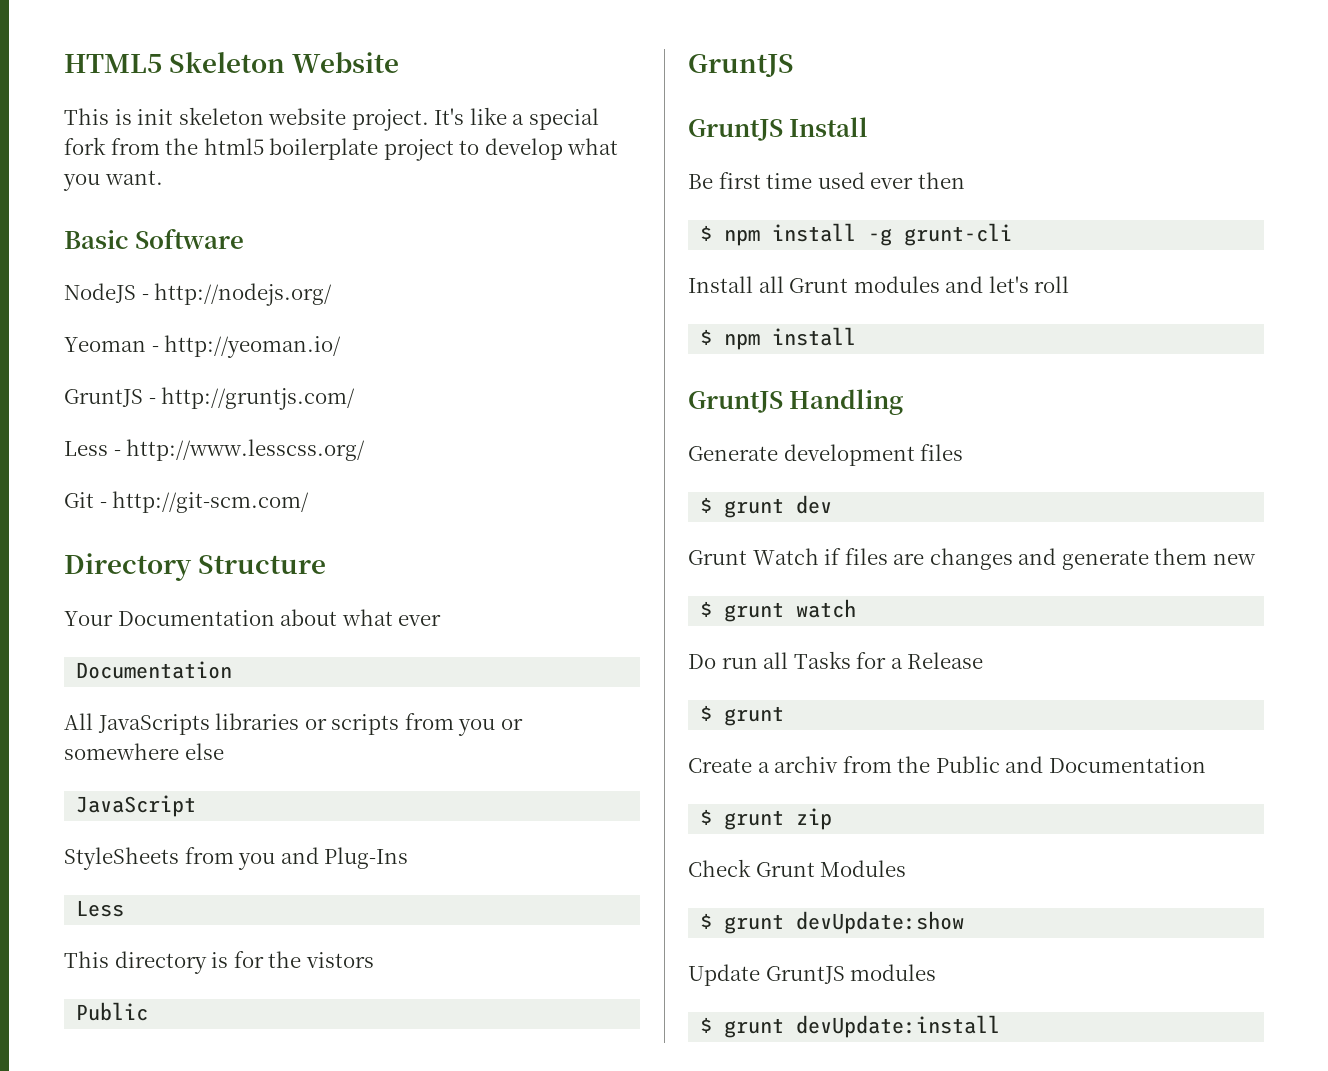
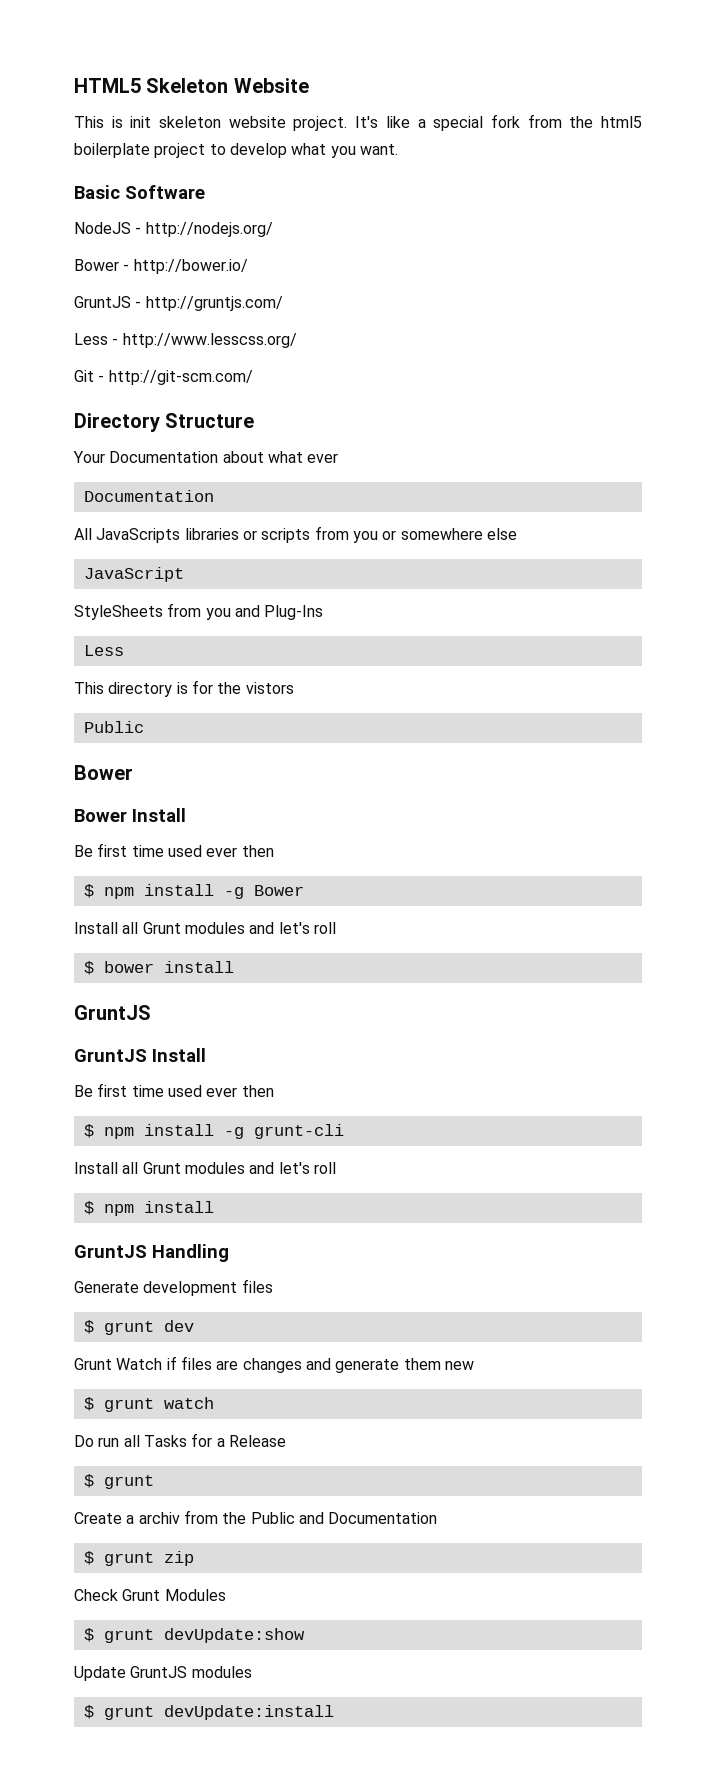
- Yeoman - http://yeoman.io/
+ Bower - http://bower.io/
  This directory is for the vistors
  Public
+ Bower
+ Bower Install
+ Be first time used ever then
+ $ npm install -g Bower
+ Install all Grunt modules and let's roll
+ $ bower install

